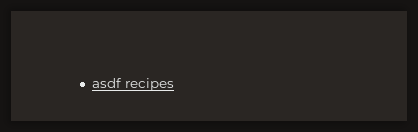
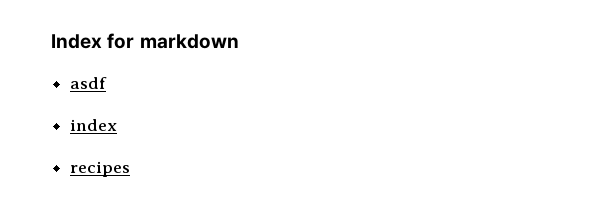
+ Index for markdown
- asdf recipes
+ asdf
+ index
+ recipes

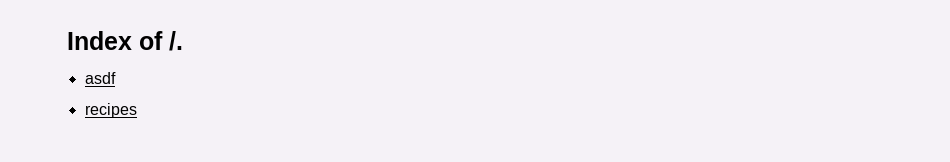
- Index for markdown
+ Index of /.
- index

